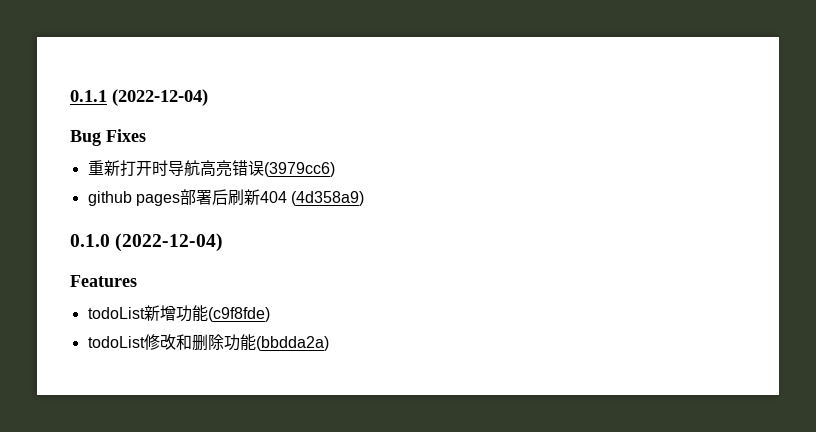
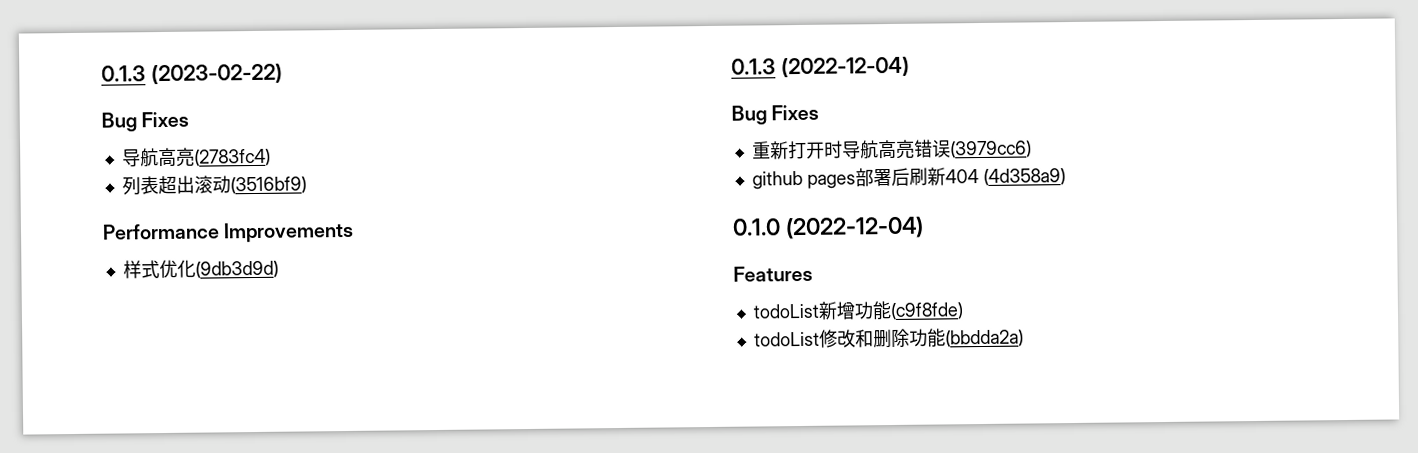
- 0.1.1 (2022-12-04)
+ 0.1.3 (2023-02-22)
+ Bug Fixes
+ 导航高亮(2783fc4)
+ 列表超出滚动(3516bf9)
+ Performance Improvements
+ 样式优化(9db3d9d)
+ 0.1.3 (2022-12-04)

